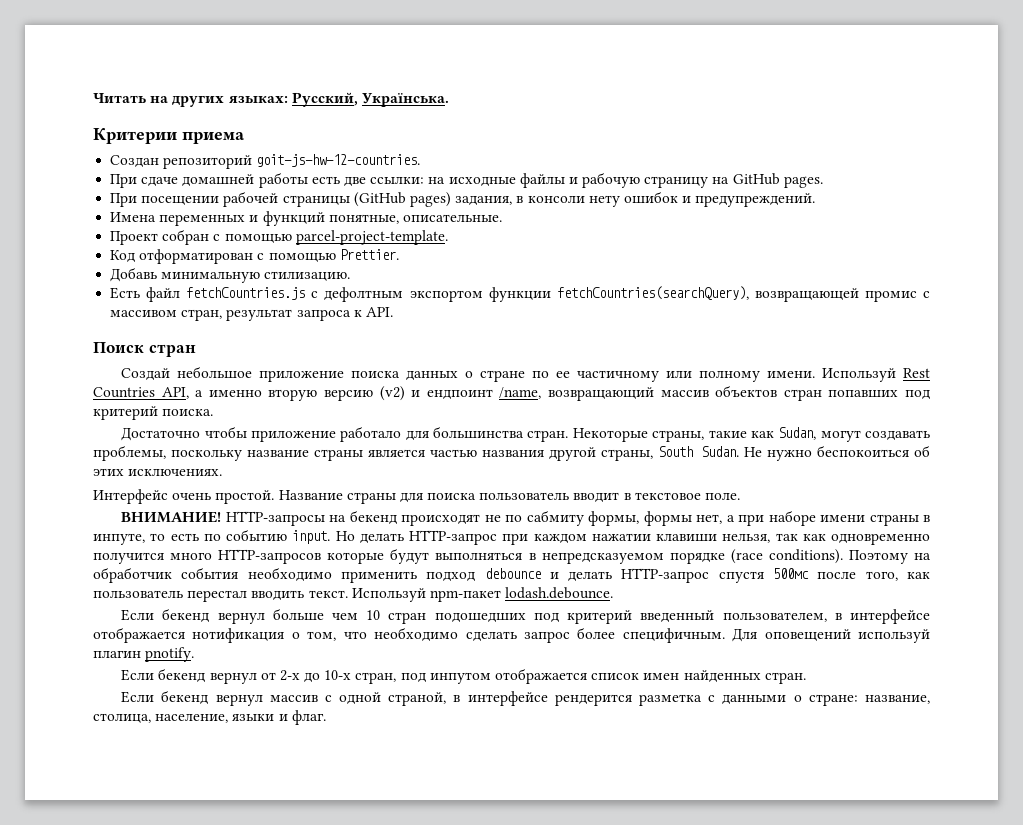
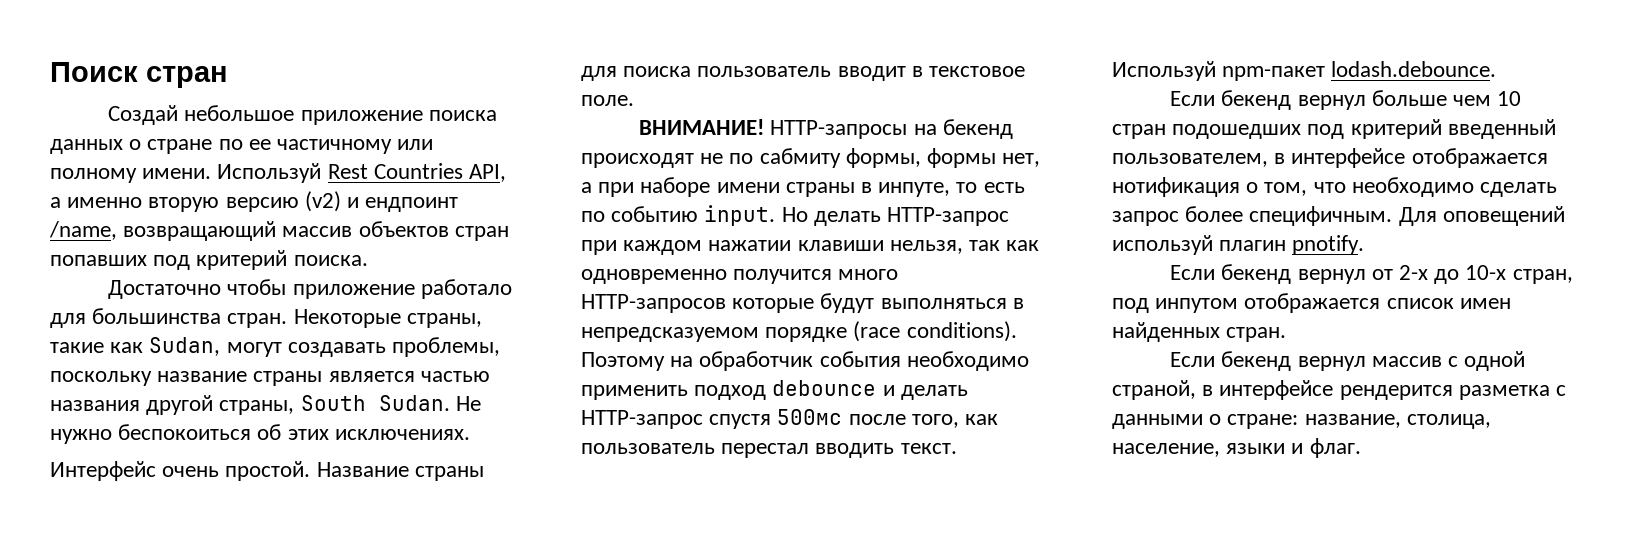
- Читать на других языках: Русский, Українська.
- Критерии приема
- Создан репозиторий goit-js-hw-12-countries.
- При сдаче домашней работы есть две ссылки: на исходные файлы и рабочую страницу на GitHub pages.
- При посещении рабочей страницы (GitHub pages) задания, в консоли нету ошибок и предупреждений.
- Имена переменных и функций понятные, описательные.
- Проект собран с помощью parcel-project-template.
- Код отформатирован с помощью Prettier.
- Добавь минимальную стилизацию.
- Есть файл fetchCountries.js с дефолтным экспортом функции fetchCountries(searchQuery), возвращающей промис с массивом стран, результат запроса к API.

